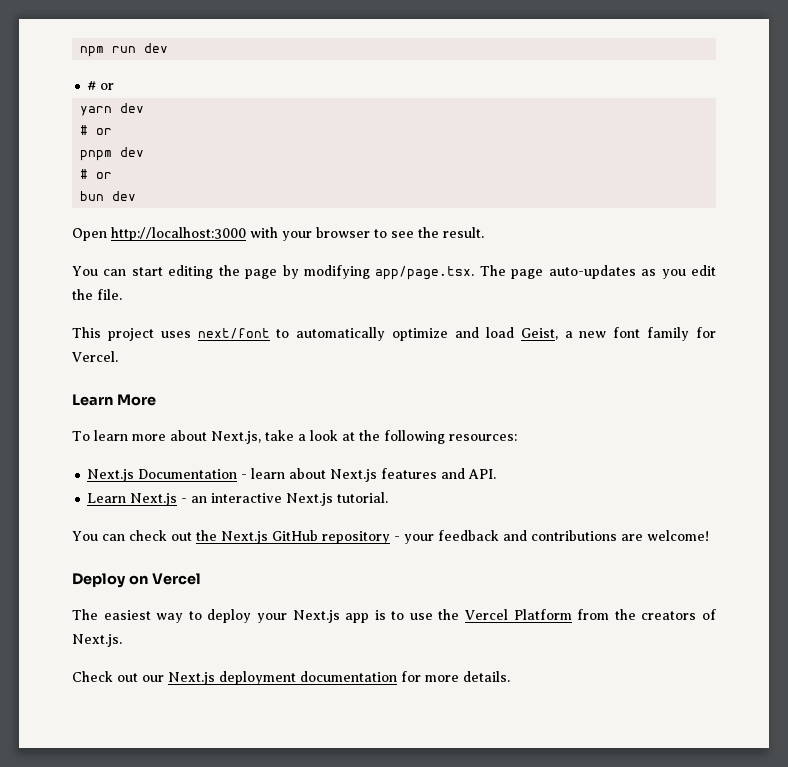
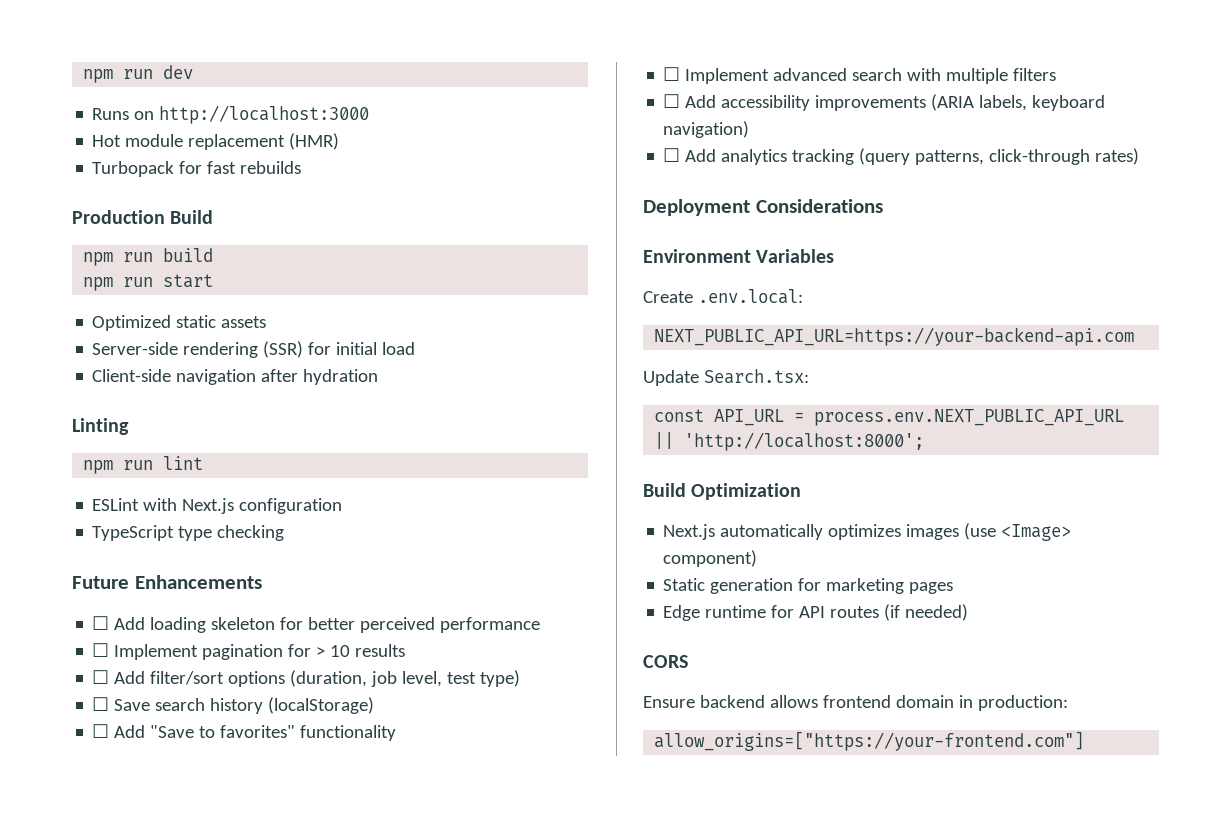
  npm run dev
- # or
- yarn dev
- # or
- pnpm dev
- # or
- bun dev
- Open http://localhost:3000 with your browser to see the result.
- You can start editing the page by modifying app/page.tsx. The page auto-updates as you edit the file.
- This project uses next/font to automatically optimize and load Geist, a new font family for Vercel.
- Learn More
- To learn more about Next.js, take a look at the following resources:
- Next.js Documentation - learn about Next.js features and API.
- Learn Next.js - an interactive Next.js tutorial.
- You can check out the Next.js GitHub repository - your feedback and contributions are welcome!
- Deploy on Vercel
- The easiest way to deploy your Next.js app is to use the Vercel Platform from the creators of Next.js.
- Check out our Next.js deployment documentation for more details.
+ Runs on http://localhost:3000
+ Hot module replacement (HMR)
+ Turbopack for fast rebuilds
+ Production Build
+ npm run build
+ npm run start
+ Optimized static assets
+ Server-side rendering (SSR) for initial load
+ Client-side navigation after hydration
+ Linting
+ npm run lint
+ ESLint with Next.js configuration
+ TypeScript type checking
+ Future Enhancements
+ ☐ Add loading skeleton for better perceived performance
+ ☐ Implement pagination for > 10 results
+ ☐ Add filter/sort options (duration, job level, test type)
+ ☐ Save search history (localStorage)
+ ☐ Add "Save to favorites" functionality
+ ☐ Implement advanced search with multiple filters
+ ☐ Add accessibility improvements (ARIA labels, keyboard navigation)
+ ☐ Add analytics tracking (query patterns, click-through rates)
+ Deployment Considerations
+ Environment Variables
+ Create .env.local:
+ NEXT_PUBLIC_API_URL=https://your-backend-api.com
+ Update Search.tsx:
+ const API_URL = process.env.NEXT_PUBLIC_API_URL || 'http://localhost:8000';
+ Build Optimization
+ Next.js automatically optimizes images (use <Image> component)
+ Static generation for marketing pages
+ Edge runtime for API routes (if needed)
+ CORS
+ Ensure backend allows frontend domain in production:
+ allow_origins=["https://your-frontend.com"]

